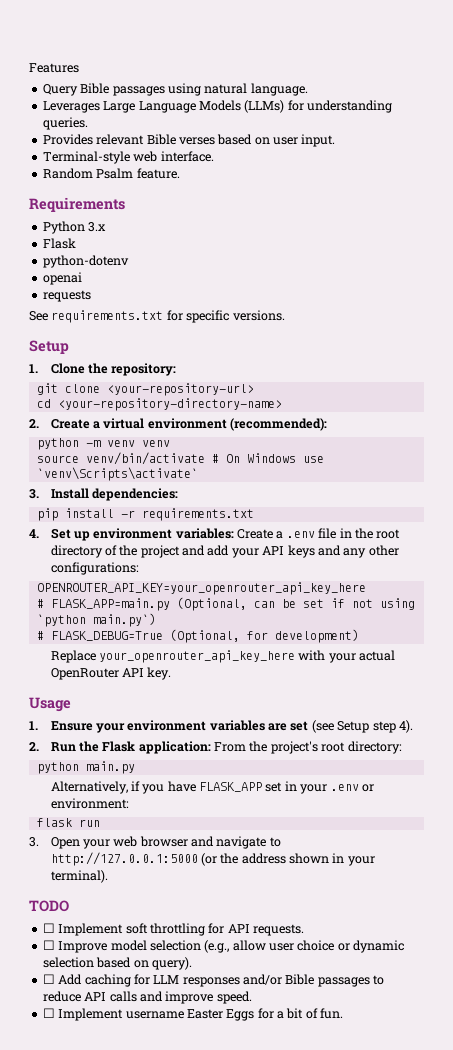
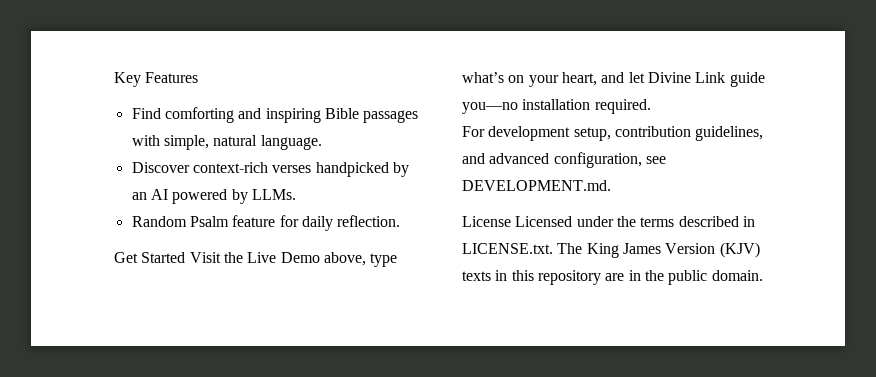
- Features
+ Key Features
- Query Bible passages using natural language.
- Leverages Large Language Models (LLMs) for understanding queries.
- Provides relevant Bible verses based on user input.
- Terminal-style web interface.
- Random Psalm feature.
- Requirements
- Python 3.x
- Flask
- python-dotenv
- openai
- requests
- See requirements.txt for specific versions.
- Setup
- 1. Clone the repository:
- git clone <your-repository-url>
- cd <your-repository-directory-name>
- 2. Create a virtual environment (recommended):
- python -m venv venv
- source venv/bin/activate # On Windows use `venv\Scripts\activate`
- 3. Install dependencies:
- pip install -r requirements.txt
- 4. Set up environment variables: Create a .env file in the root directory of the project and add your API keys and any other configurations:
- OPENROUTER_API_KEY=your_openrouter_api_key_here
- # FLASK_APP=main.py (Optional, can be set if not using `python main.py`)
- # FLASK_DEBUG=True (Optional, for development)
- Replace your_openrouter_api_key_here with your actual OpenRouter API key.
- Usage
- 1. Ensure your environment variables are set (see Setup step 4).
- 2. Run the Flask application: From the project's root directory:
- python main.py
- Alternatively, if you have FLASK_APP set in your .env or environment:
- flask run
- 3. Open your web browser and navigate to http://127.0.0.1:5000 (or the address shown in your terminal).
- TODO
- ☐ Implement soft throttling for API requests.
- ☐ Improve model selection (e.g., allow user choice or dynamic selection based on query).
- ☐ Add caching for LLM responses and/or Bible passages to reduce API calls and improve speed.
- ☐ Implement username Easter Eggs for a bit of fun.
+ Find comforting and inspiring Bible passages with simple, natural language.
+ Discover context-rich verses handpicked by an AI powered by LLMs.
+ Random Psalm feature for daily reflection.
+ Get Started Visit the Live Demo above, type what’s on your heart, and let Divine Link guide you—no installation required.
+ For development setup, contribution guidelines, and advanced configuration, see DEVELOPMENT.md.
+ License Licensed under the terms described in LICENSE.txt. The King James Version (KJV) texts in this repository are in the public domain.

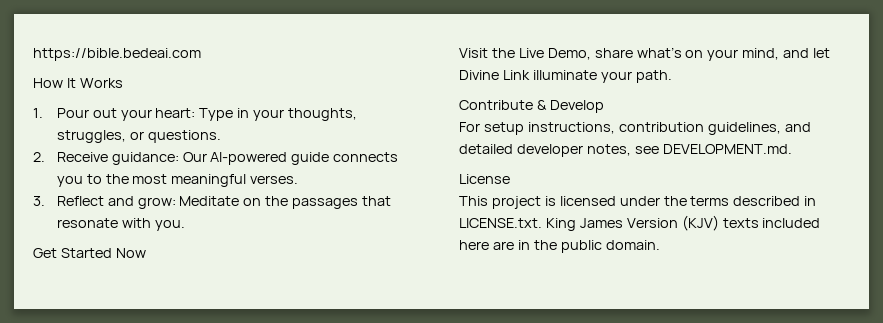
- Key Features
- Find comforting and inspiring Bible passages with simple, natural language.
- Discover context-rich verses handpicked by an AI powered by LLMs.
- Random Psalm feature for daily reflection.
+ https://bible.bedeai.com
+ How It Works
+ 1. Pour out your heart: Type in your thoughts, struggles, or questions.
+ 2. Receive guidance: Our AI-powered guide connects you to the most meaningful verses.
+ 3. Reflect and grow: Meditate on the passages that resonate with you.
- Get Started Visit the Live Demo above, type what’s on your heart, and let Divine Link guide you—no installation required.
+ Get Started Now
+ Visit the Live Demo, share what’s on your mind, and let Divine Link illuminate your path.
+ Contribute & Develop
- For development setup, contribution guidelines, and advanced configuration, see DEVELOPMENT.md.
+ For setup instructions, contribution guidelines, and detailed developer notes, see DEVELOPMENT.md.
- License Licensed under the terms described in LICENSE.txt. The King James Version (KJV) texts in this repository are in the public domain.
+ License
+ This project is licensed under the terms described in LICENSE.txt. King James Version (KJV) texts included here are in the public domain.

